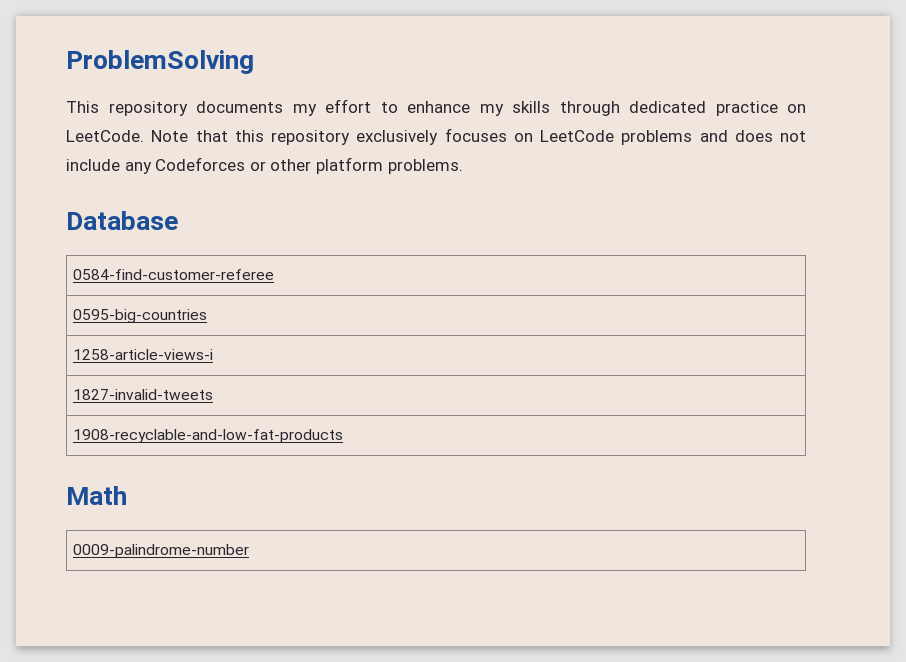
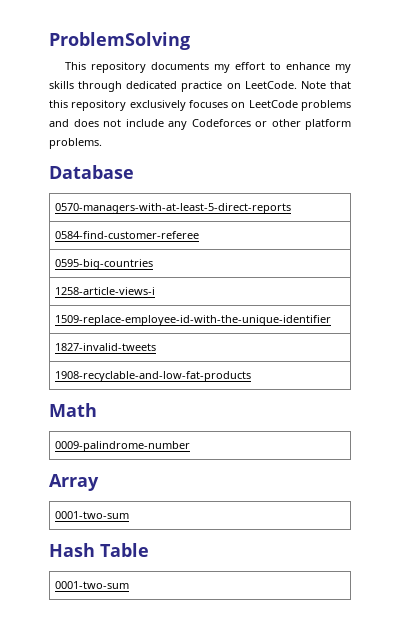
+ 0570-managers-with-at-least-5-direct-reports
+ 1509-replace-employee-id-with-the-unique-identifier
+ Array
+ 0001-two-sum
+ Hash Table
+ 0001-two-sum

